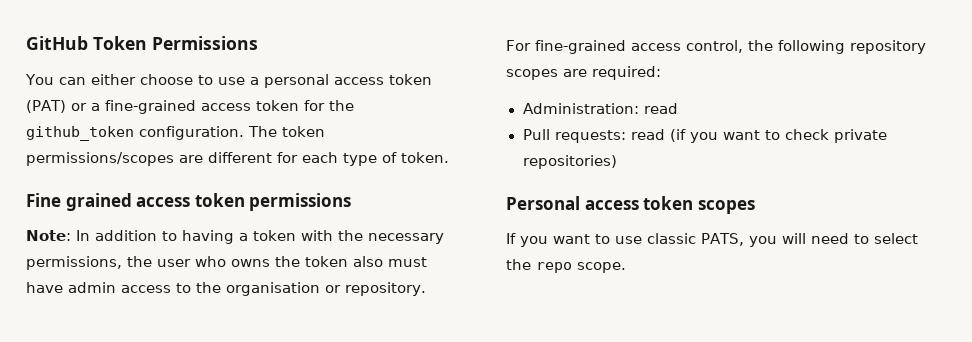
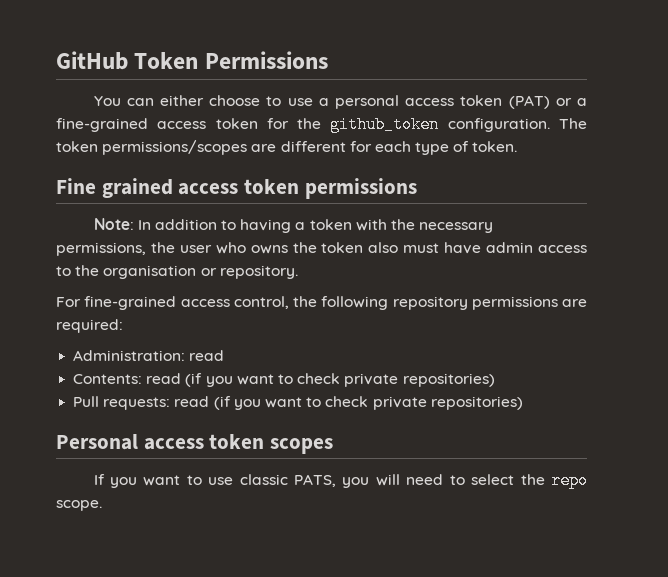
- For fine-grained access control, the following repository scopes are required:
+ For fine-grained access control, the following repository permissions are required:
+ Contents: read (if you want to check private repositories)

